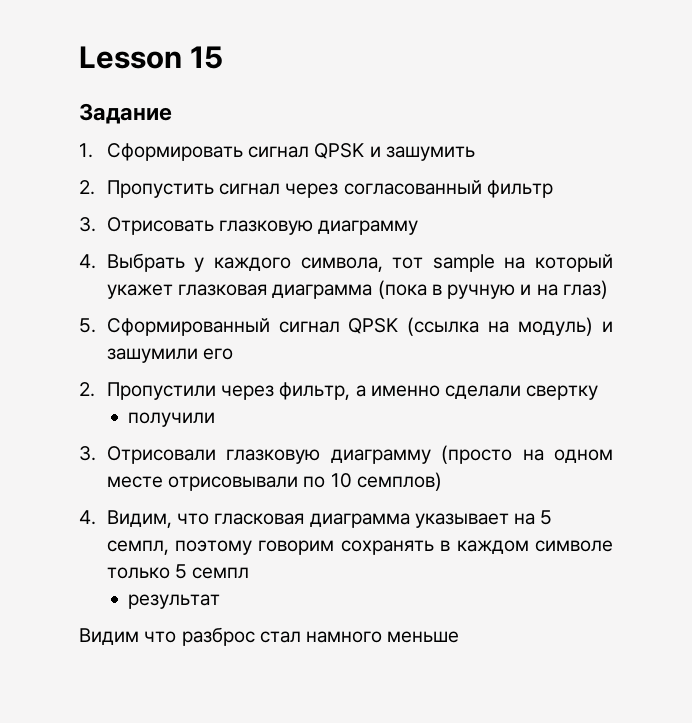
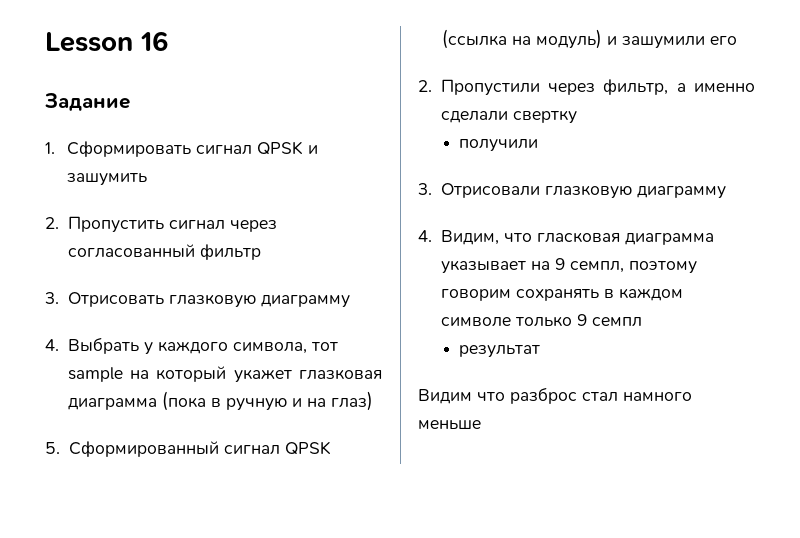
- Lesson 15
+ Lesson 16
- 3. Отрисовали глазковую диаграмму (просто на одном месте отрисовывали по 10 семплов)
+ 3. Отрисовали глазковую диаграмму
- 4. Видим, что гласковая диаграмма указывает на 5 семпл, поэтому говорим сохранять в каждом символе только 5 семпл
+ 4. Видим, что гласковая диаграмма указывает на 9 семпл, поэтому говорим сохранять в каждом символе только 9 семпл

